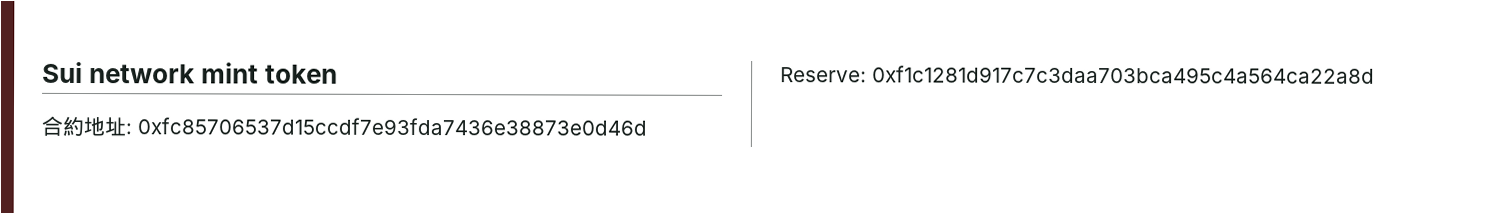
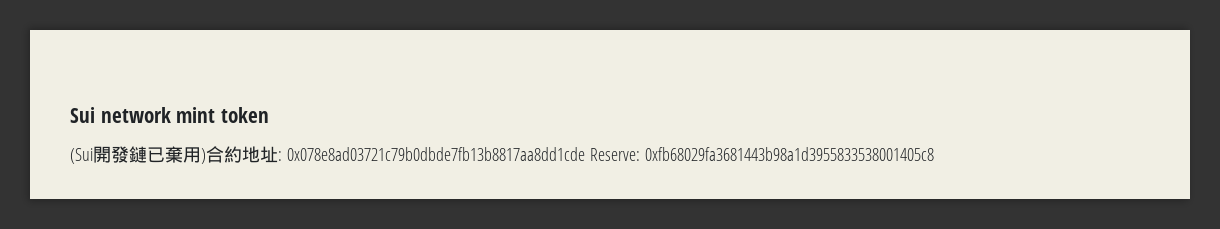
- 合約地址: 0xfc85706537d15ccdf7e93fda7436e38873e0d46d Reserve: 0xf1c1281d917c7c3daa703bca495c4a564ca22a8d
+ (Sui開發鏈已棄用)合約地址: 0x078e8ad03721c79b0dbde7fb13b8817aa8dd1cde Reserve: 0xfb68029fa3681443b98a1d3955833538001405c8

